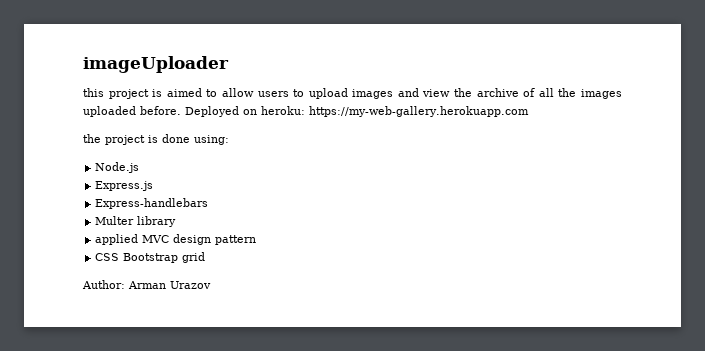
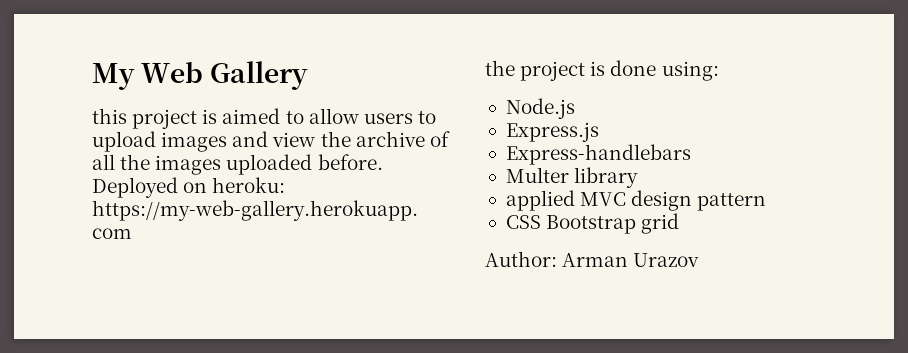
- imageUploader
+ My Web Gallery

